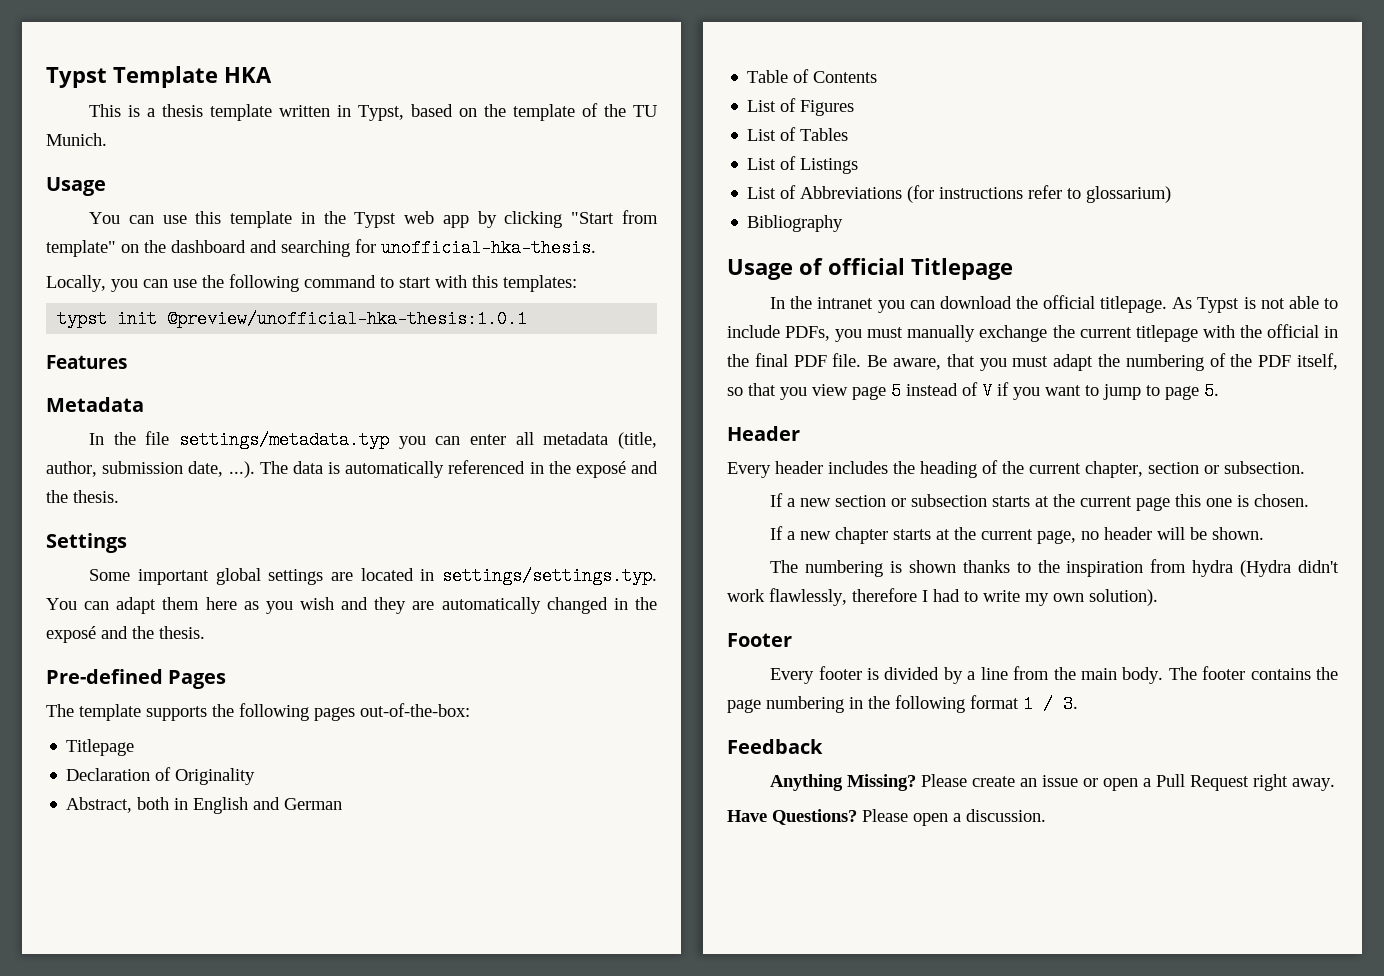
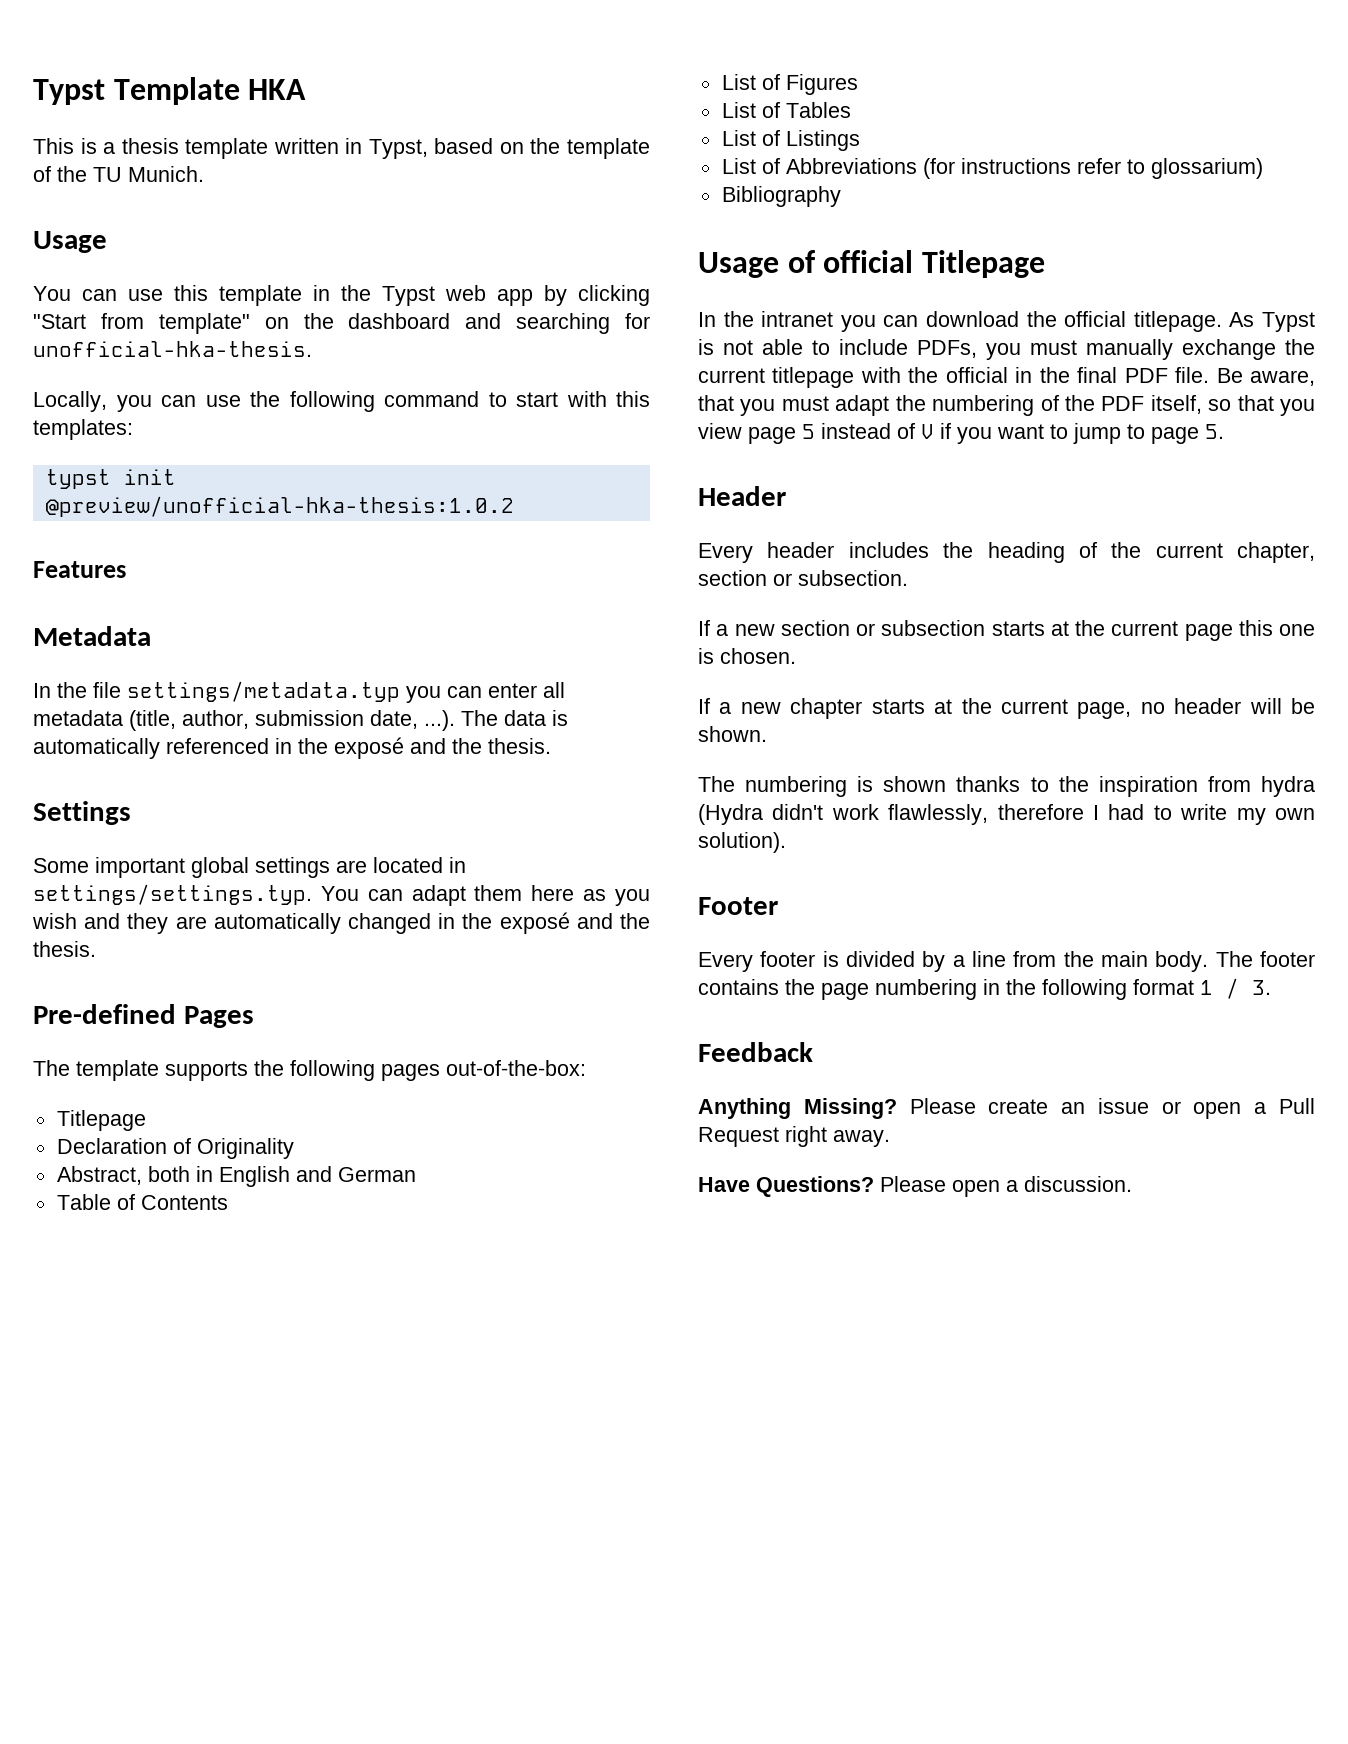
- typst init @preview/unofficial-hka-thesis:1.0.1
+ typst init @preview/unofficial-hka-thesis:1.0.2

